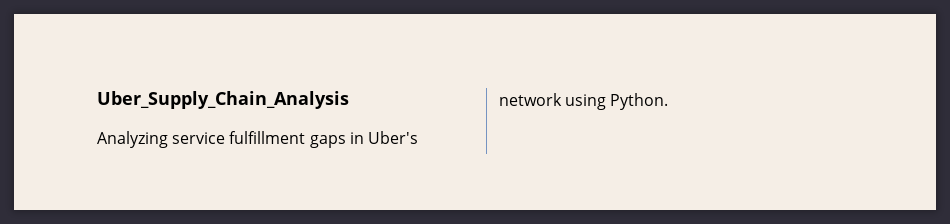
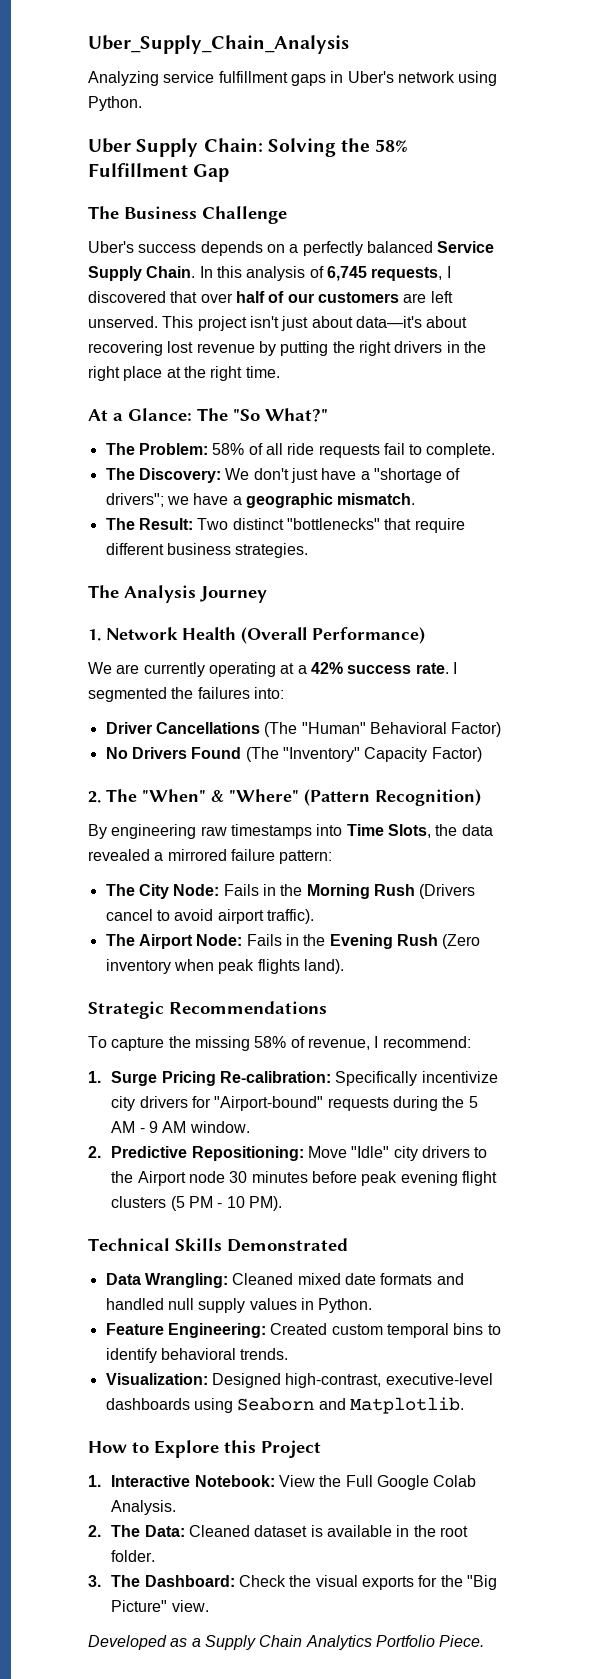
+ Uber Supply Chain: Solving the 58% Fulfillment Gap
+ The Business Challenge
+ Uber's success depends on a perfectly balanced Service Supply Chain. In this analysis of 6,745 requests, I discovered that over half of our customers are left unserved. This project isn't just about data—it's about recovering lost revenue by putting the right drivers in the right place at the right time.
+ At a Glance: The "So What?"
+ The Problem: 58% of all ride requests fail to complete.
+ The Discovery: We don't just have a "shortage of drivers"; we have a geographic mismatch.
+ The Result: Two distinct "bottlenecks" that require different business strategies.
+ The Analysis Journey
+ 1. Network Health (Overall Performance)
+ We are currently operating at a 42% success rate. I segmented the failures into:
+ Driver Cancellations (The "Human" Behavioral Factor)
+ No Drivers Found (The "Inventory" Capacity Factor)
+ 2. The "When" & "Where" (Pattern Recognition)
+ By engineering raw timestamps into Time Slots, the data revealed a mirrored failure pattern:
+ The City Node: Fails in the Morning Rush (Drivers cancel to avoid airport traffic).
+ The Airport Node: Fails in the Evening Rush (Zero inventory when peak flights land).
+ Strategic Recommendations
+ To capture the missing 58% of revenue, I recommend:
+ 1. Surge Pricing Re-calibration: Specifically incentivize city drivers for "Airport-bound" requests during the 5 AM - 9 AM window.
+ 2. Predictive Repositioning: Move "Idle" city drivers to the Airport node 30 minutes before peak evening flight clusters (5 PM - 10 PM).
+ Technical Skills Demonstrated
+ Data Wrangling: Cleaned mixed date formats and handled null supply values in Python.
+ Feature Engineering: Created custom temporal bins to identify behavioral trends.
+ Visualization: Designed high-contrast, executive-level dashboards using Seaborn and Matplotlib.
+ How to Explore this Project
+ 1. Interactive Notebook: View the Full Google Colab Analysis.
+ 2. The Data: Cleaned dataset is available in the root folder.
+ 3. The Dashboard: Check the visual exports for the "Big Picture" view.
+ Developed as a Supply Chain Analytics Portfolio Piece.

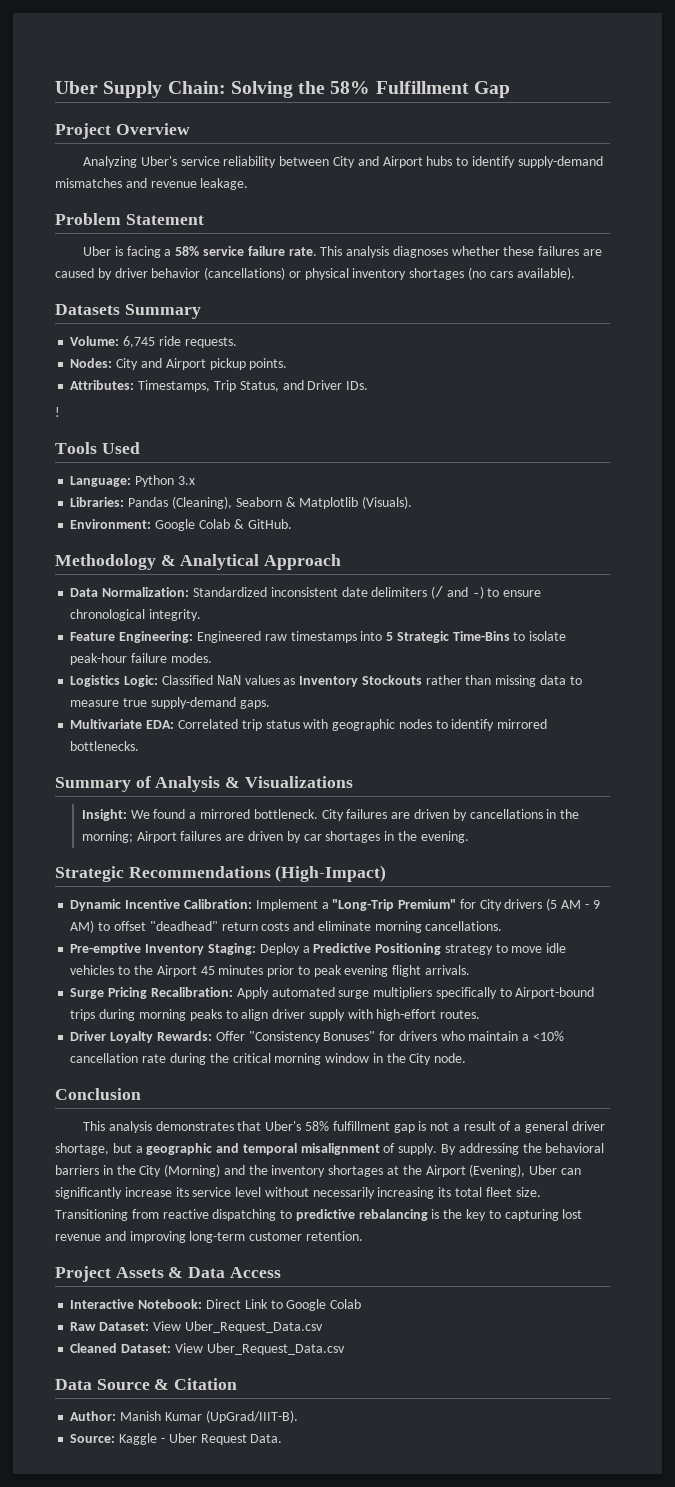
- Uber_Supply_Chain_Analysis
- Analyzing service fulfillment gaps in Uber's network using Python.
- The Business Challenge
- Uber's success depends on a perfectly balanced Service Supply Chain. In this analysis of 6,745 requests, I discovered that over half of our customers are left unserved. This project isn't just about data—it's about recovering lost revenue by putting the right drivers in the right place at the right time.
- At a Glance: The "So What?"
- The Problem: 58% of all ride requests fail to complete.
- The Discovery: We don't just have a "shortage of drivers"; we have a geographic mismatch.
- The Result: Two distinct "bottlenecks" that require different business strategies.
- The Analysis Journey
- 1. Network Health (Overall Performance)
- We are currently operating at a 42% success rate. I segmented the failures into:
- Driver Cancellations (The "Human" Behavioral Factor)
- No Drivers Found (The "Inventory" Capacity Factor)
- 2. The "When" & "Where" (Pattern Recognition)
- By engineering raw timestamps into Time Slots, the data revealed a mirrored failure pattern:
- The City Node: Fails in the Morning Rush (Drivers cancel to avoid airport traffic).
- The Airport Node: Fails in the Evening Rush (Zero inventory when peak flights land).
- Strategic Recommendations
- To capture the missing 58% of revenue, I recommend:
- 1. Surge Pricing Re-calibration: Specifically incentivize city drivers for "Airport-bound" requests during the 5 AM - 9 AM window.
- 2. Predictive Repositioning: Move "Idle" city drivers to the Airport node 30 minutes before peak evening flight clusters (5 PM - 10 PM).
- Technical Skills Demonstrated
- Data Wrangling: Cleaned mixed date formats and handled null supply values in Python.
- Feature Engineering: Created custom temporal bins to identify behavioral trends.
- Visualization: Designed high-contrast, executive-level dashboards using Seaborn and Matplotlib.
- How to Explore this Project
- 1. Interactive Notebook: View the Full Google Colab Analysis.
- 2. The Data: Cleaned dataset is available in the root folder.
- 3. The Dashboard: Check the visual exports for the "Big Picture" view.
- Developed as a Supply Chain Analytics Portfolio Piece.
+ Project Overview
+ Analyzing Uber's service reliability between City and Airport hubs to identify supply-demand mismatches and revenue leakage.
+ Problem Statement
+ Uber is facing a 58% service failure rate. This analysis diagnoses whether these failures are caused by driver behavior (cancellations) or physical inventory shortages (no cars available).
+ Datasets Summary
+ Volume: 6,745 ride requests.
+ Nodes: City and Airport pickup points.
+ Attributes: Timestamps, Trip Status, and Driver IDs.
+ !
+ Tools Used
+ Language: Python 3.x
+ Libraries: Pandas (Cleaning), Seaborn & Matplotlib (Visuals).
+ Environment: Google Colab & GitHub.
+ Methodology & Analytical Approach
+ Data Normalization: Standardized inconsistent date delimiters (/ and -) to ensure chronological integrity.
+ Feature Engineering: Engineered raw timestamps into 5 Strategic Time-Bins to isolate peak-hour failure modes.
+ Logistics Logic: Classified NaN values as Inventory Stockouts rather than missing data to measure true supply-demand gaps.
+ Multivariate EDA: Correlated trip status with geographic nodes to identify mirrored bottlenecks.
+ Summary of Analysis & Visualizations
+ Insight: We found a mirrored bottleneck. City failures are driven by cancellations in the morning; Airport failures are driven by car shortages in the evening.
+ Strategic Recommendations (High-Impact)
+ Dynamic Incentive Calibration: Implement a "Long-Trip Premium" for City drivers (5 AM - 9 AM) to offset "deadhead" return costs and eliminate morning cancellations.
+ Pre-emptive Inventory Staging: Deploy a Predictive Positioning strategy to move idle vehicles to the Airport 45 minutes prior to peak evening flight arrivals.
+ Surge Pricing Recalibration: Apply automated surge multipliers specifically to Airport-bound trips during morning peaks to align driver supply with high-effort routes.
+ Driver Loyalty Rewards: Offer "Consistency Bonuses" for drivers who maintain a <10% cancellation rate during the critical morning window in the City node.
+ Conclusion
+ This analysis demonstrates that Uber's 58% fulfillment gap is not a result of a general driver shortage, but a geographic and temporal misalignment of supply. By addressing the behavioral barriers in the City (Morning) and the inventory shortages at the Airport (Evening), Uber can significantly increase its service level without necessarily increasing its total fleet size. Transitioning from reactive dispatching to predictive rebalancing is the key to capturing lost revenue and improving long-term customer retention.
+ Project Assets & Data Access
+ Interactive Notebook: Direct Link to Google Colab
+ Raw Dataset: View Uber_Request_Data.csv
+ Cleaned Dataset: View Uber_Request_Data.csv
+ Data Source & Citation
+ Author: Manish Kumar (UpGrad/IIIT-B).
+ Source: Kaggle - Uber Request Data.

